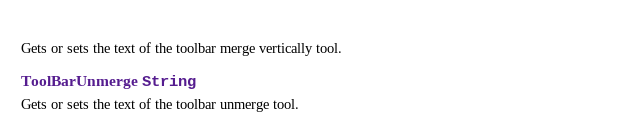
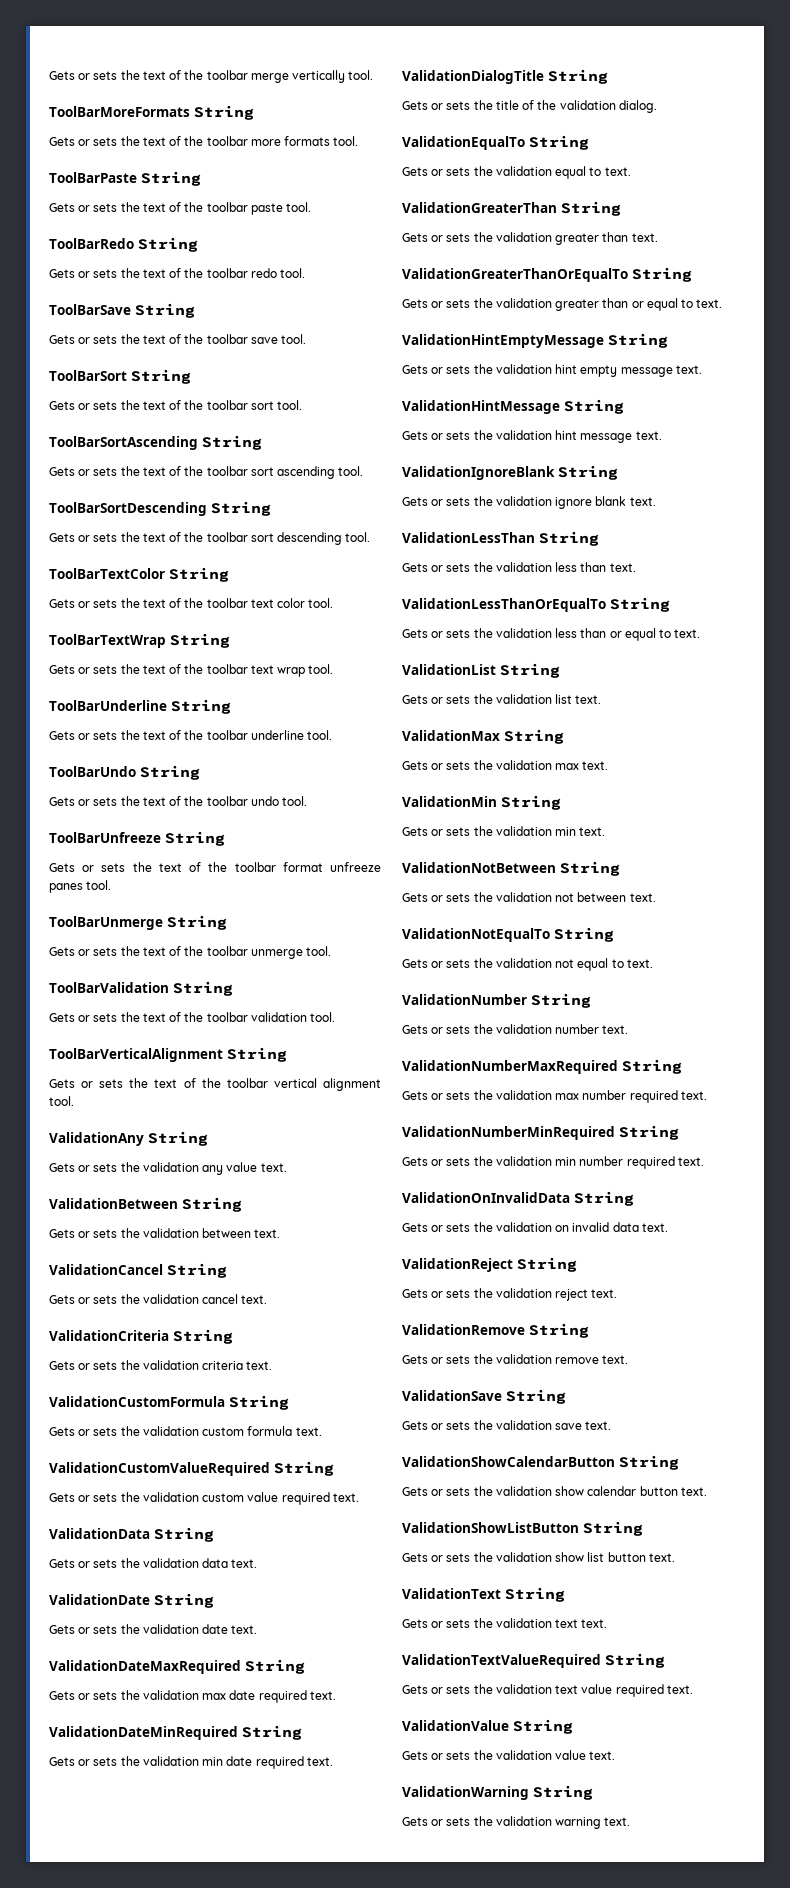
+ ToolBarMoreFormats String
+ Gets or sets the text of the toolbar more formats tool.
+ ToolBarPaste String
+ Gets or sets the text of the toolbar paste tool.
+ ToolBarRedo String
+ Gets or sets the text of the toolbar redo tool.
+ ToolBarSave String
+ Gets or sets the text of the toolbar save tool.
+ ToolBarSort String
+ Gets or sets the text of the toolbar sort tool.
+ ToolBarSortAscending String
+ Gets or sets the text of the toolbar sort ascending tool.
+ ToolBarSortDescending String
+ Gets or sets the text of the toolbar sort descending tool.
+ ToolBarTextColor String
+ Gets or sets the text of the toolbar text color tool.
+ ToolBarTextWrap String
+ Gets or sets the text of the toolbar text wrap tool.
+ ToolBarUnderline String
+ Gets or sets the text of the toolbar underline tool.
+ ToolBarUndo String
+ Gets or sets the text of the toolbar undo tool.
+ ToolBarUnfreeze String
+ Gets or sets the text of the toolbar format unfreeze panes tool.
+ ToolBarValidation String
+ Gets or sets the text of the toolbar validation tool.
+ ToolBarVerticalAlignment String
+ Gets or sets the text of the toolbar vertical alignment tool.
+ ValidationAny String
+ Gets or sets the validation any value text.
+ ValidationBetween String
+ Gets or sets the validation between text.
+ ValidationCancel String
+ Gets or sets the validation cancel text.
+ ValidationCriteria String
+ Gets or sets the validation criteria text.
+ ValidationCustomFormula String
+ Gets or sets the validation custom formula text.
+ ValidationCustomValueRequired String
+ Gets or sets the validation custom value required text.
+ ValidationData String
+ Gets or sets the validation data text.
+ ValidationDate String
+ Gets or sets the validation date text.
+ ValidationDateMaxRequired String
+ Gets or sets the validation max date required text.
+ ValidationDateMinRequired String
+ Gets or sets the validation min date required text.
+ ValidationDialogTitle String
+ Gets or sets the title of the validation dialog.
+ ValidationEqualTo String
+ Gets or sets the validation equal to text.
+ ValidationGreaterThan String
+ Gets or sets the validation greater than text.
+ ValidationGreaterThanOrEqualTo String
+ Gets or sets the validation greater than or equal to text.
+ ValidationHintEmptyMessage String
+ Gets or sets the validation hint empty message text.
+ ValidationHintMessage String
+ Gets or sets the validation hint message text.
+ ValidationIgnoreBlank String
+ Gets or sets the validation ignore blank text.
+ ValidationLessThan String
+ Gets or sets the validation less than text.
+ ValidationLessThanOrEqualTo String
+ Gets or sets the validation less than or equal to text.
+ ValidationList String
+ Gets or sets the validation list text.
+ ValidationMax String
+ Gets or sets the validation max text.
+ ValidationMin String
+ Gets or sets the validation min text.
+ ValidationNotBetween String
+ Gets or sets the validation not between text.
+ ValidationNotEqualTo String
+ Gets or sets the validation not equal to text.
+ ValidationNumber String
+ Gets or sets the validation number text.
+ ValidationNumberMaxRequired String
+ Gets or sets the validation max number required text.
+ ValidationNumberMinRequired String
+ Gets or sets the validation min number required text.
+ ValidationOnInvalidData String
+ Gets or sets the validation on invalid data text.
+ ValidationReject String
+ Gets or sets the validation reject text.
+ ValidationRemove String
+ Gets or sets the validation remove text.
+ ValidationSave String
+ Gets or sets the validation save text.
+ ValidationShowCalendarButton String
+ Gets or sets the validation show calendar button text.
+ ValidationShowListButton String
+ Gets or sets the validation show list button text.
+ ValidationText String
+ Gets or sets the validation text text.
+ ValidationTextValueRequired String
+ Gets or sets the validation text value required text.
+ ValidationValue String
+ Gets or sets the validation value text.
+ ValidationWarning String
+ Gets or sets the validation warning text.

